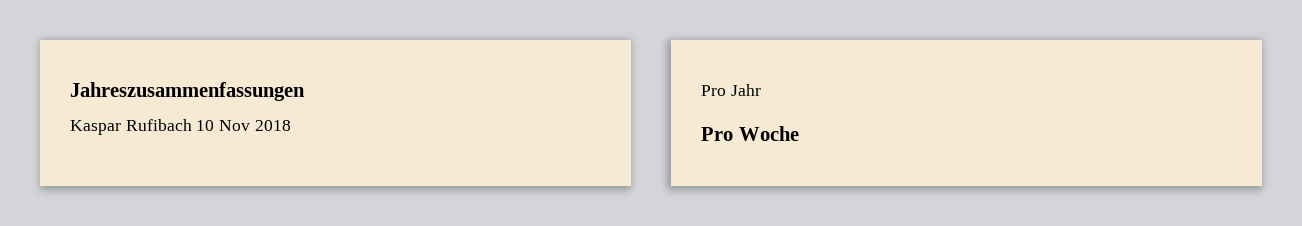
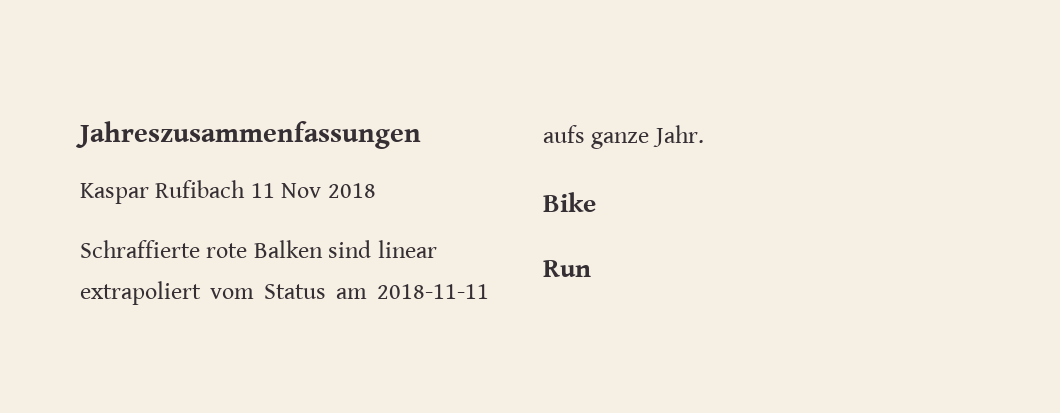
- Kaspar Rufibach 10 Nov 2018
+ Kaspar Rufibach 11 Nov 2018
- Pro Jahr
- Pro Woche
+ Schraffierte rote Balken sind linear extrapoliert vom Status am 2018-11-11 aufs ganze Jahr.
+ Bike
+ Run

